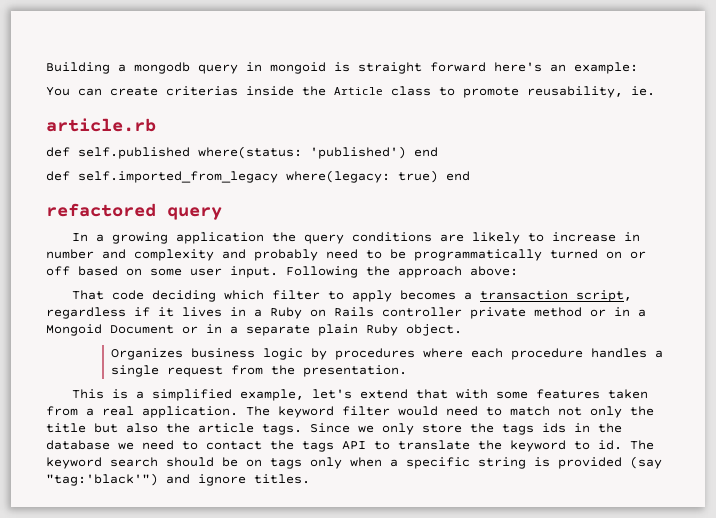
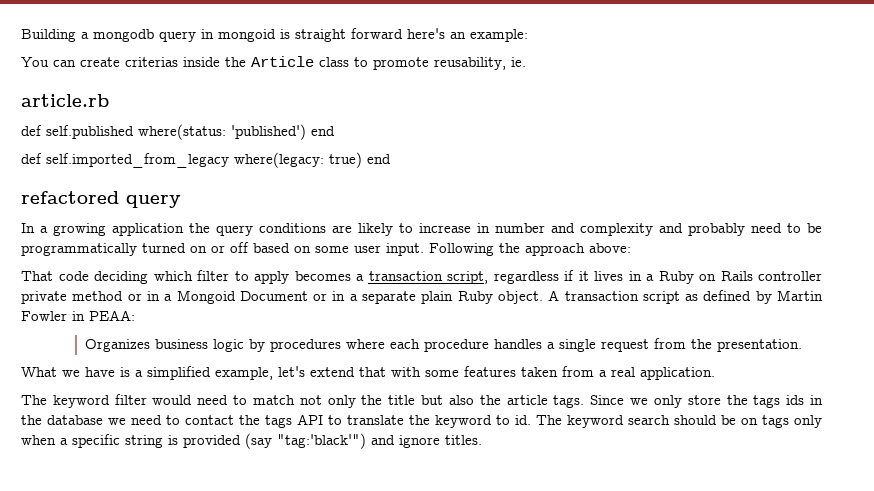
+ A transaction script as defined by Martin Fowler in PEAA:
- This is a simplified example, let's extend that with some features taken from a real application. The keyword filter would need to match not only the title but also the article tags.
+ What we have is a simplified example, let's extend that with some features taken from a real application.
+ The keyword filter would need to match not only the title but also the article tags.

